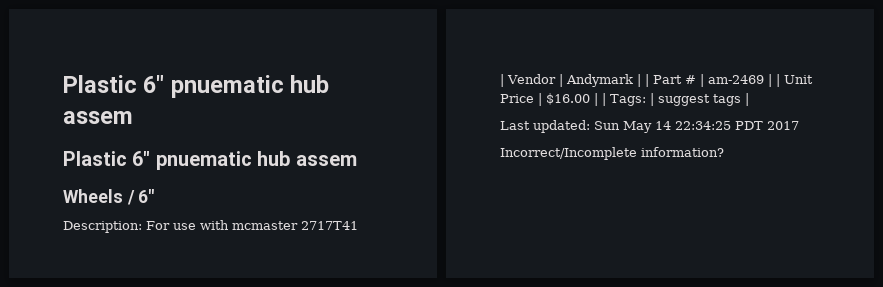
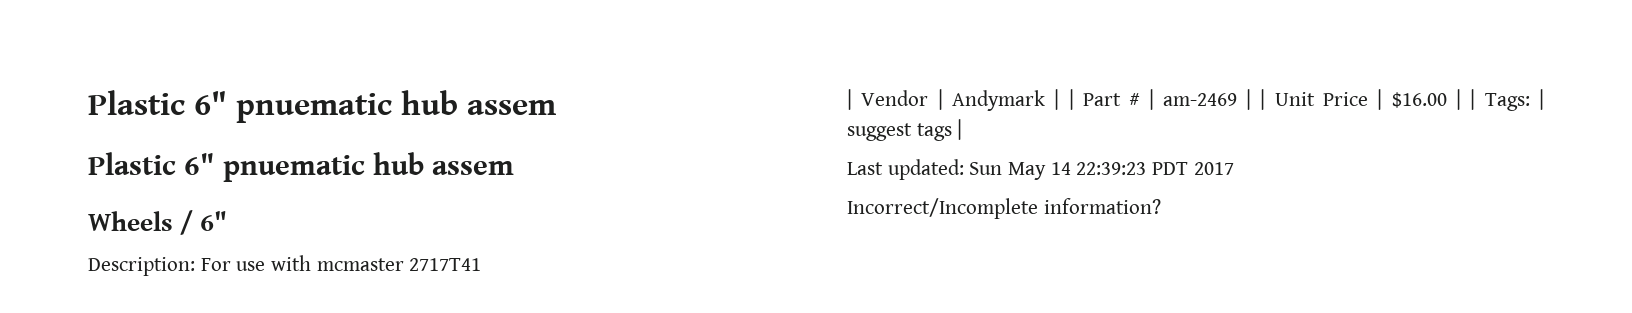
- Last updated: Sun May 14 22:34:25 PDT 2017
+ Last updated: Sun May 14 22:39:23 PDT 2017

